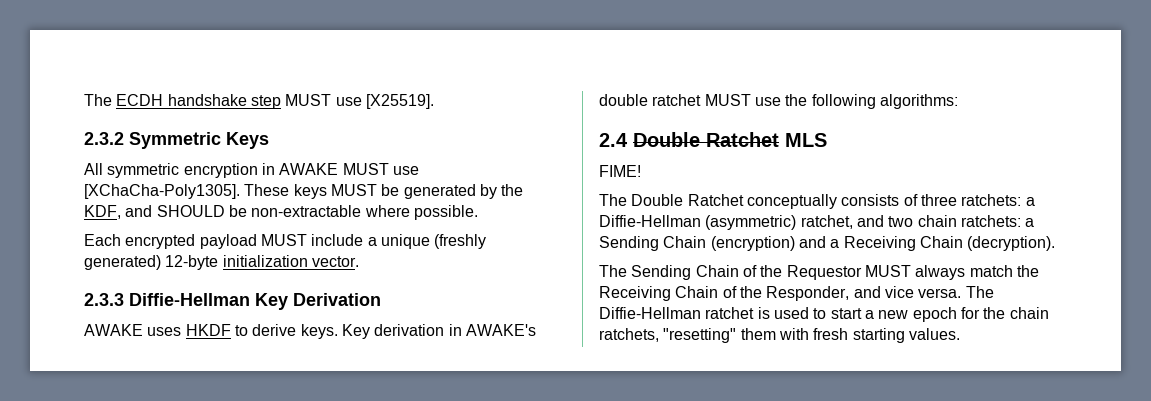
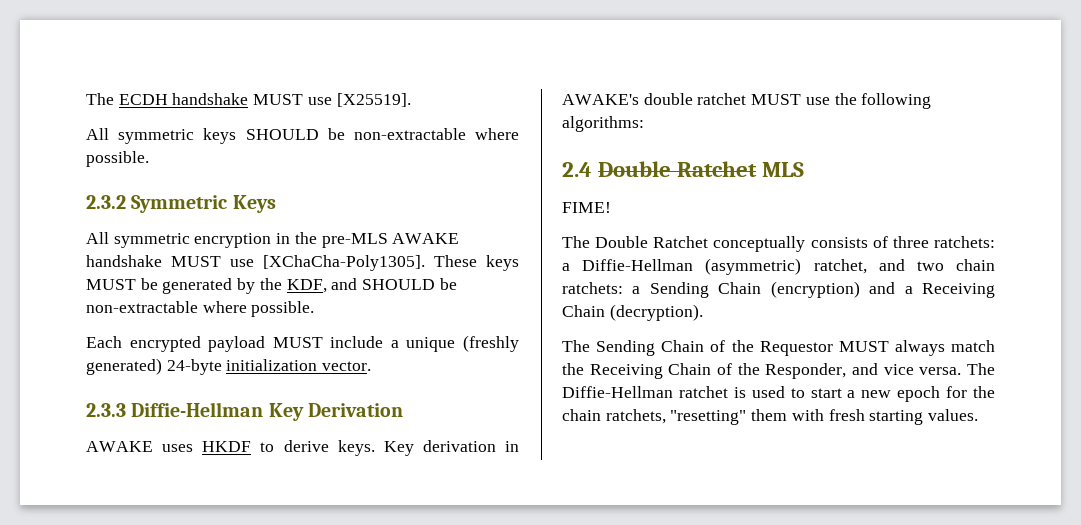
- The ECDH handshake step MUST use [X25519].
+ The ECDH handshake MUST use [X25519].
+ All symmetric keys SHOULD be non-extractable where possible.
- All symmetric encryption in AWAKE MUST use [XChaCha-Poly1305].
+ All symmetric encryption in the pre-MLS AWAKE handshake MUST use [XChaCha-Poly1305].
- Each encrypted payload MUST include a unique (freshly generated) 12-byte initialization vector.
+ Each encrypted payload MUST include a unique (freshly generated) 24-byte initialization vector.

